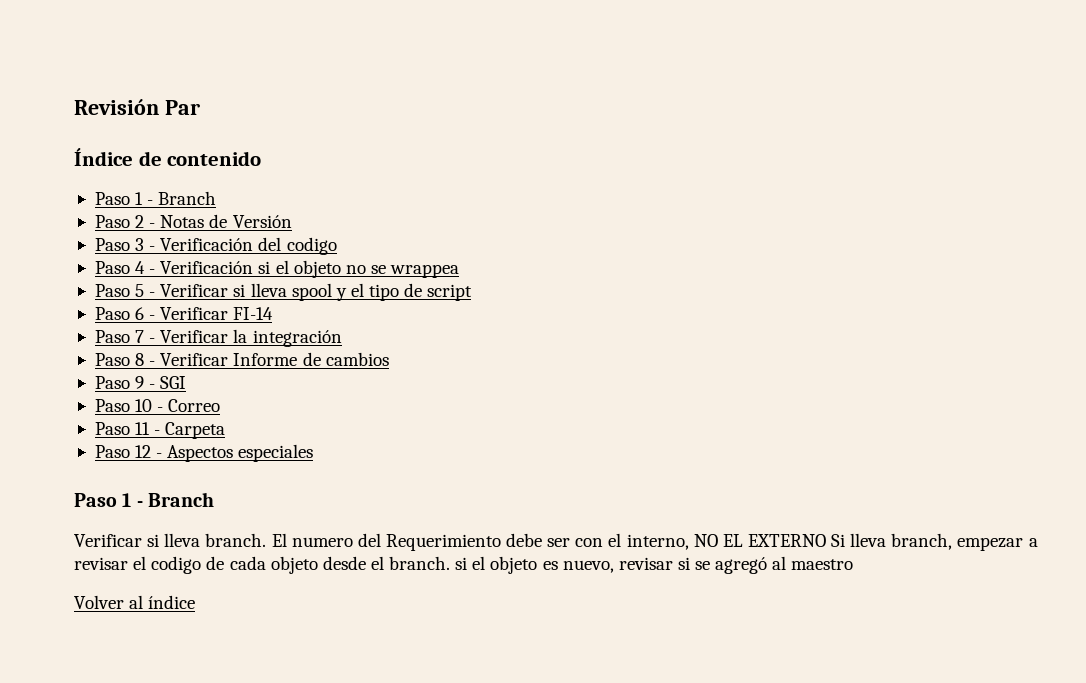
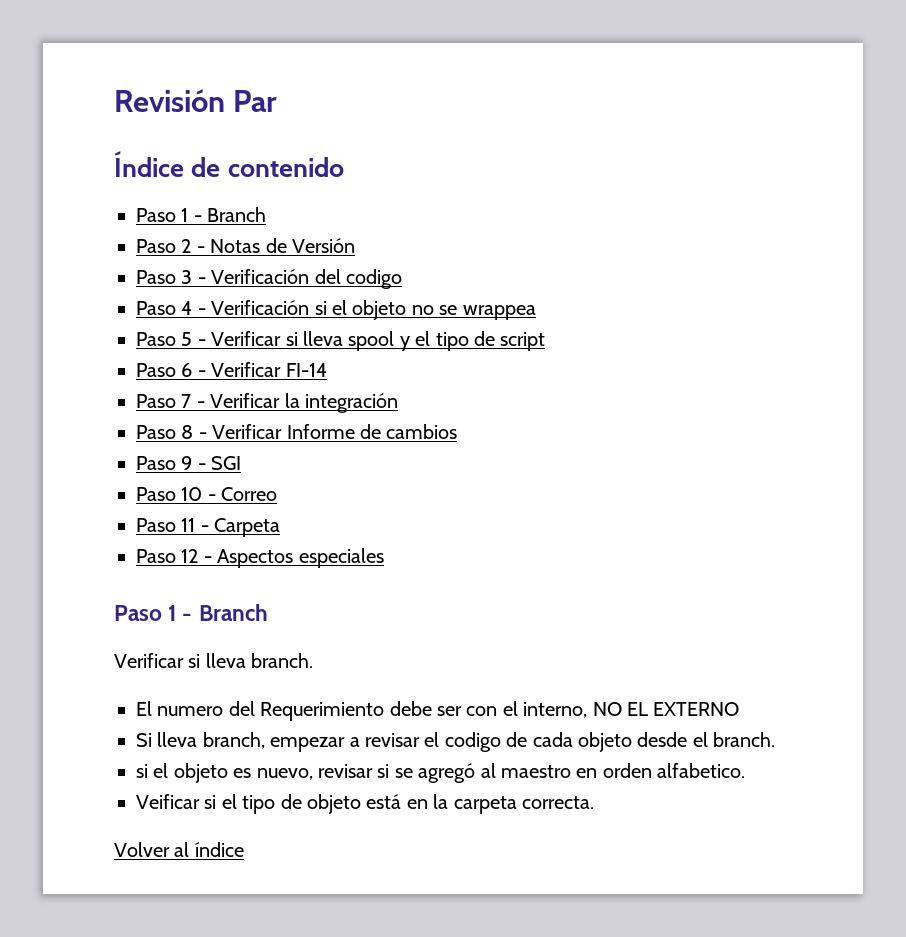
- Verificar si lleva branch. El numero del Requerimiento debe ser con el interno, NO EL EXTERNO Si lleva branch, empezar a revisar el codigo de cada objeto desde el branch. si el objeto es nuevo, revisar si se agregó al maestro
+ Verificar si lleva branch.
+ El numero del Requerimiento debe ser con el interno, NO EL EXTERNO
+ Si lleva branch, empezar a revisar el codigo de cada objeto desde el branch.
+ si el objeto es nuevo, revisar si se agregó al maestro en orden alfabetico.
+ Veificar si el tipo de objeto está en la carpeta correcta.

